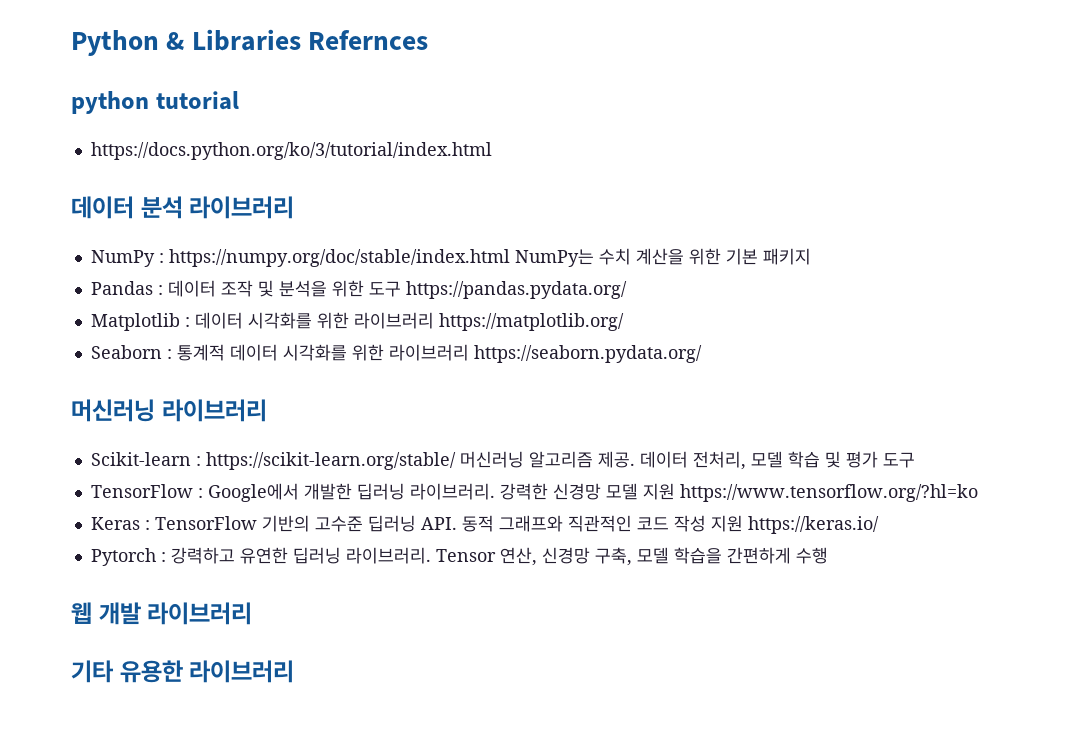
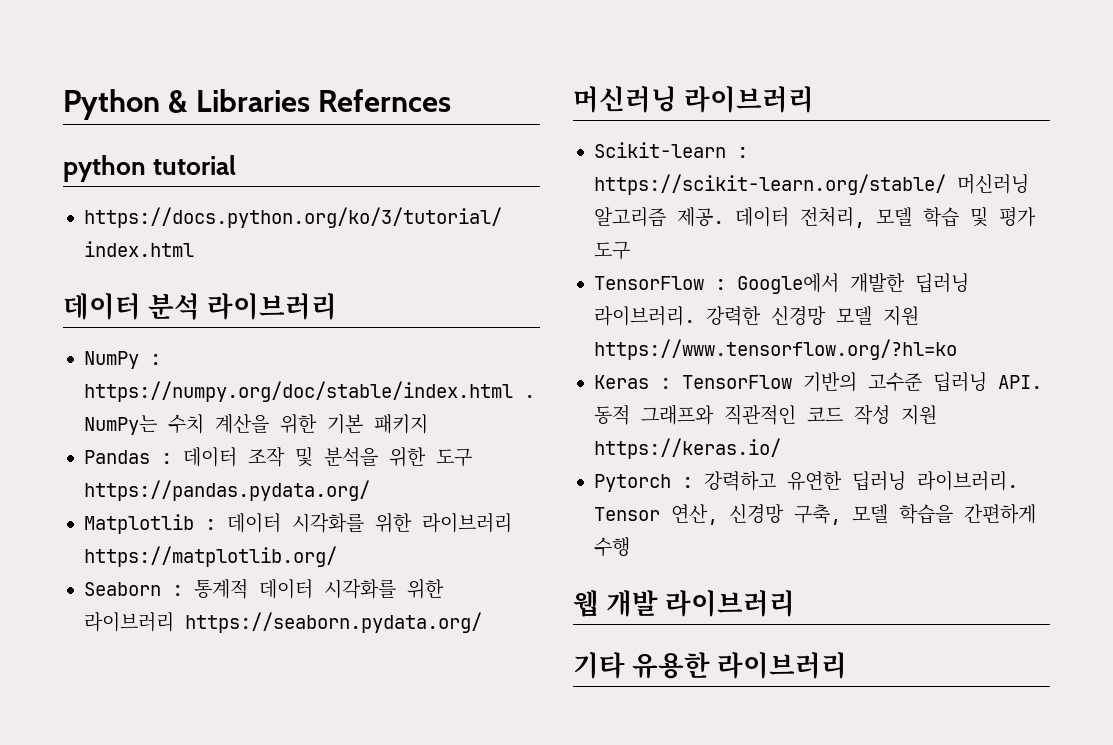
- NumPy : https://numpy.org/doc/stable/index.html NumPy는 수치 계산을 위한 기본 패키지
+ NumPy : https://numpy.org/doc/stable/index.html . NumPy는 수치 계산을 위한 기본 패키지

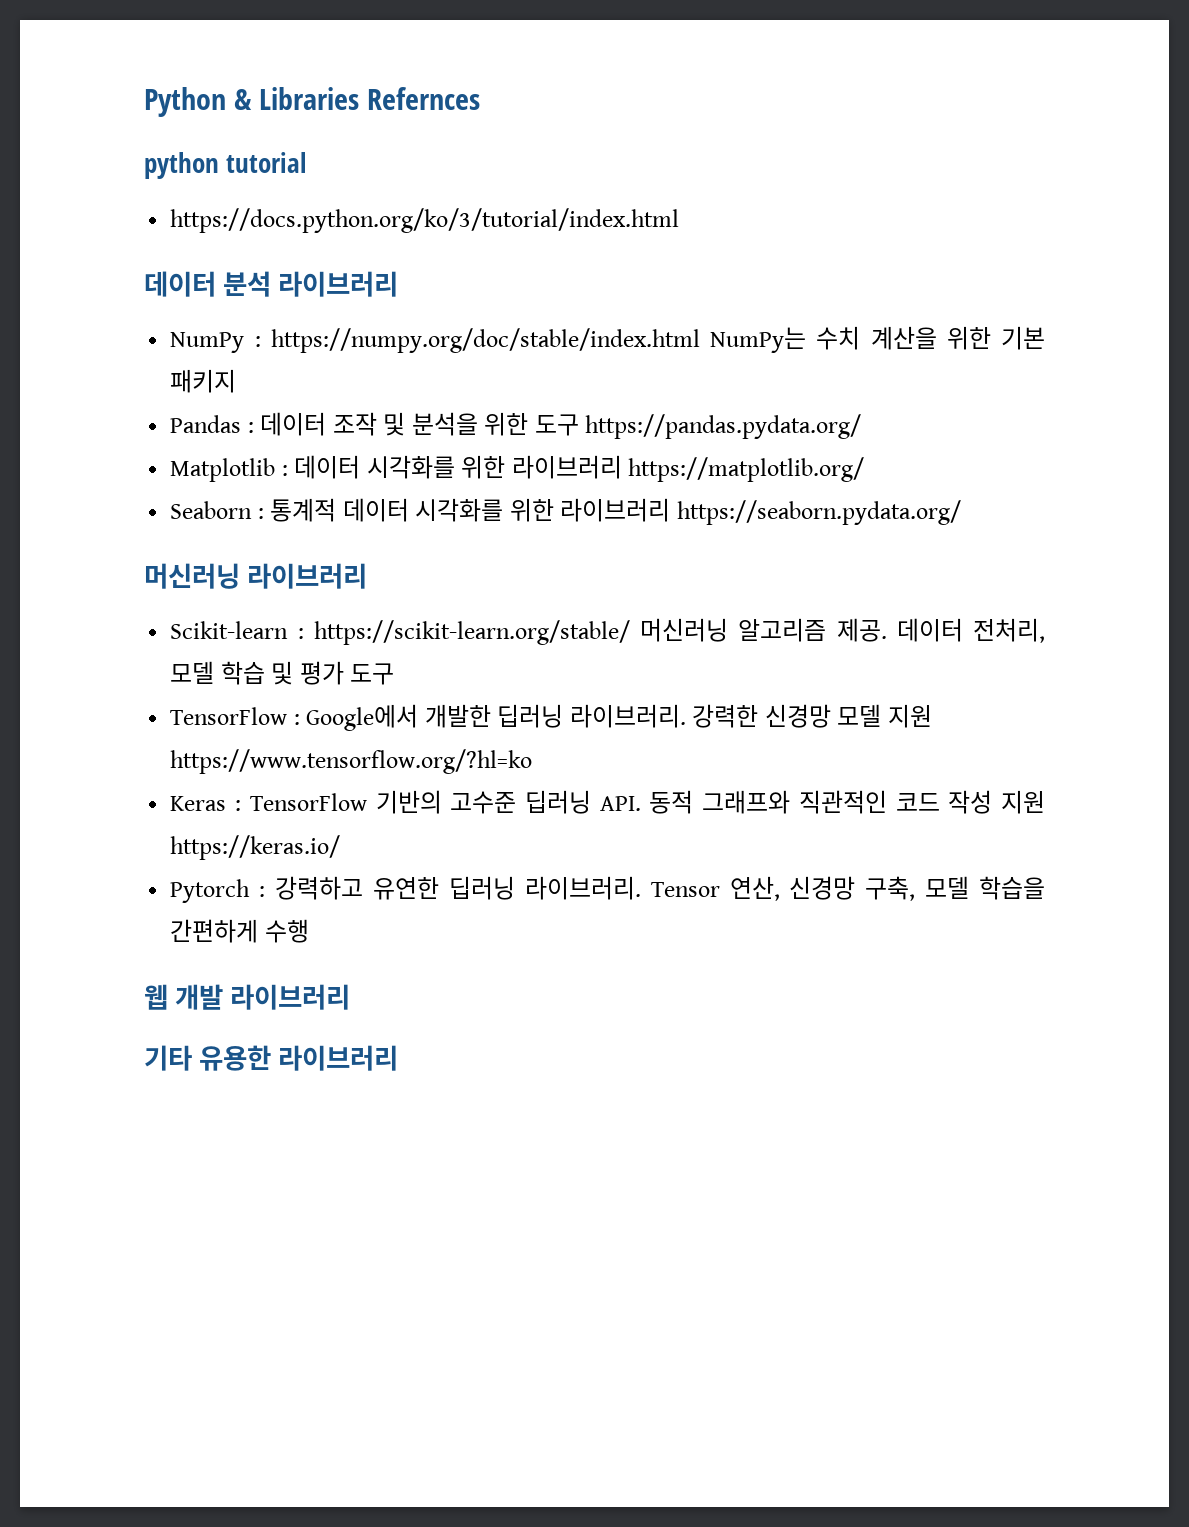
- NumPy : https://numpy.org/doc/stable/index.html . NumPy는 수치 계산을 위한 기본 패키지
+ NumPy : https://numpy.org/doc/stable/index.html NumPy는 수치 계산을 위한 기본 패키지

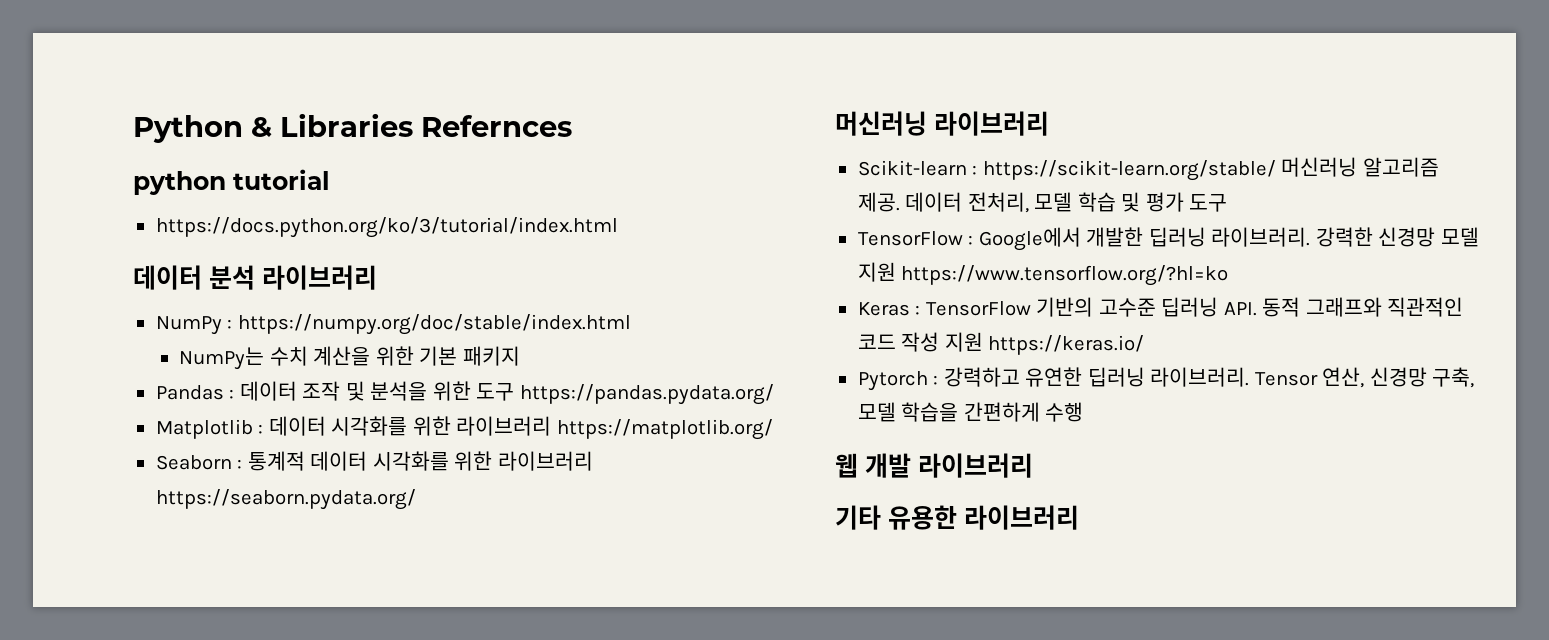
- NumPy : https://numpy.org/doc/stable/index.html NumPy는 수치 계산을 위한 기본 패키지
+ NumPy : https://numpy.org/doc/stable/index.html
+ NumPy는 수치 계산을 위한 기본 패키지

